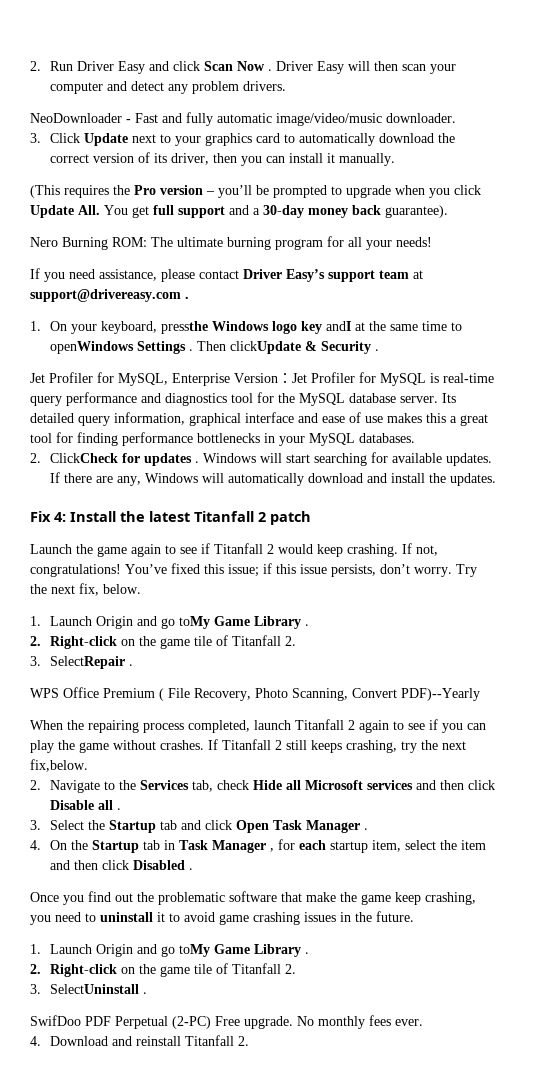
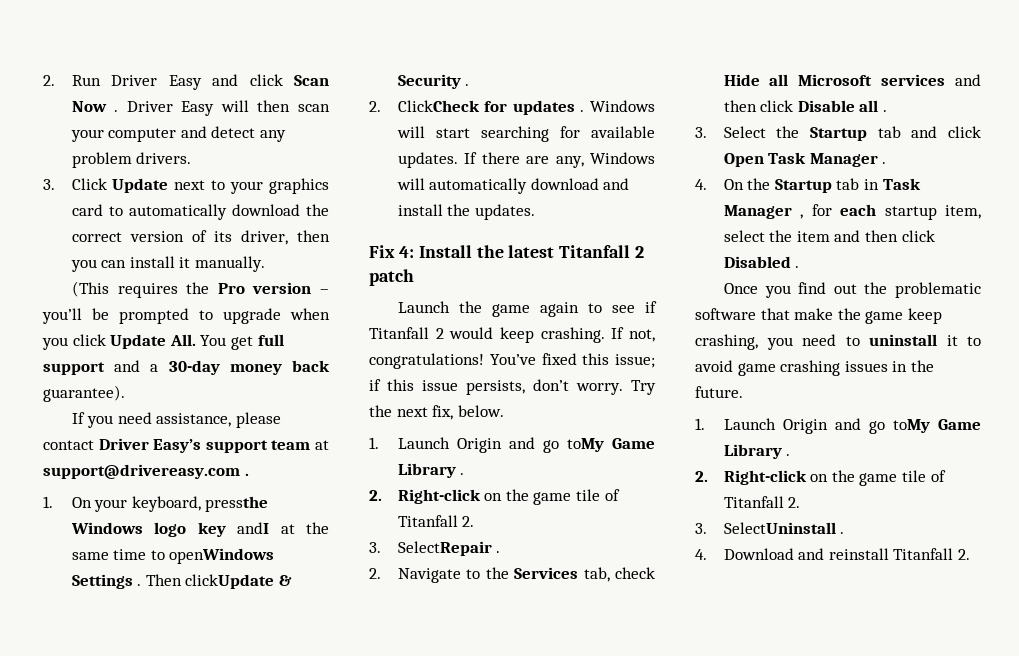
- NeoDownloader - Fast and fully automatic image/video/music downloader.
- Nero Burning ROM: The ultimate burning program for all your needs!
- Jet Profiler for MySQL, Enterprise Version：Jet Profiler for MySQL is real-time query performance and diagnostics tool for the MySQL database server. Its detailed query information, graphical interface and ease of use makes this a great tool for finding performance bottlenecks in your MySQL databases.
- WPS Office Premium ( File Recovery, Photo Scanning, Convert PDF)--Yearly
- When the repairing process completed, launch Titanfall 2 again to see if you can play the game without crashes. If Titanfall 2 still keeps crashing, try the next fix,below.
- SwifDoo PDF Perpetual (2-PC) Free upgrade. No monthly fees ever.

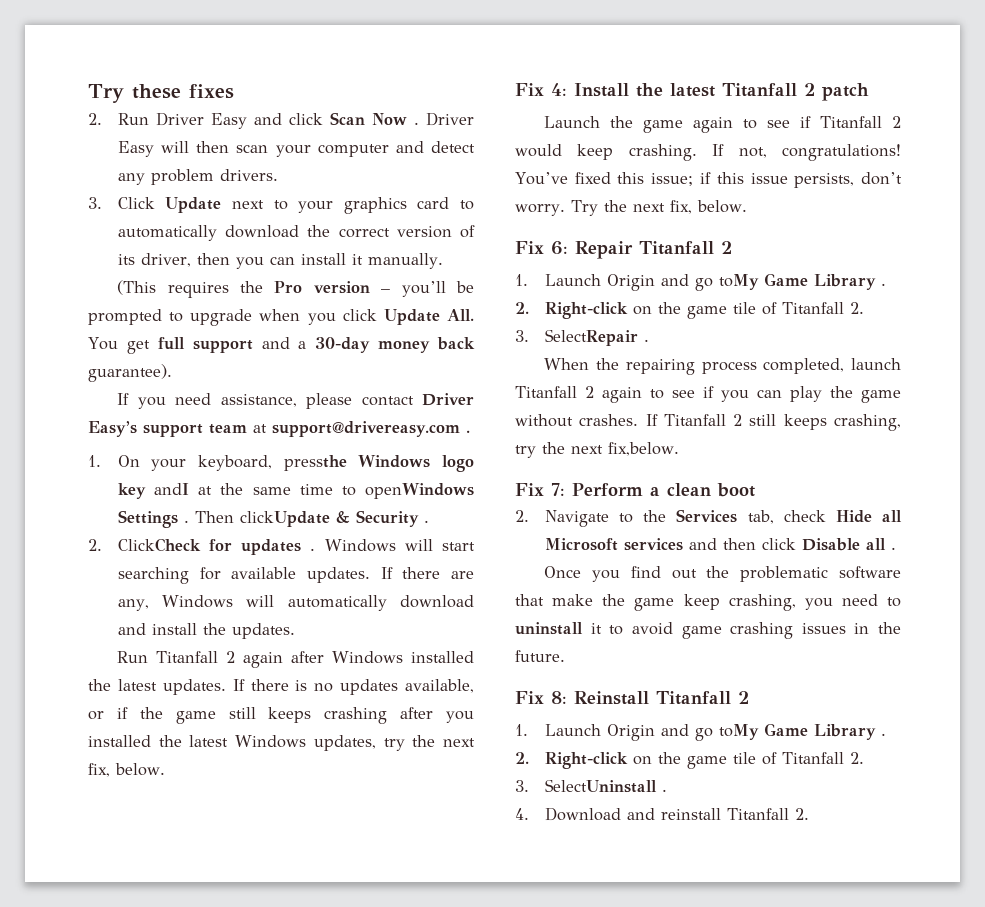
+ Try these fixes
+ Run Titanfall 2 again after Windows installed the latest updates. If there is no updates available, or if the game still keeps crashing after you installed the latest Windows updates, try the next fix, below.
+ Fix 6: Repair Titanfall 2
+ When the repairing process completed, launch Titanfall 2 again to see if you can play the game without crashes. If Titanfall 2 still keeps crashing, try the next fix,below.
+ Fix 7: Perform a clean boot
- 3. Select the Startup tab and click Open Task Manager .
- 4. On the Startup tab in Task Manager , for each startup item, select the item and then click Disabled .
+ Fix 8: Reinstall Titanfall 2

